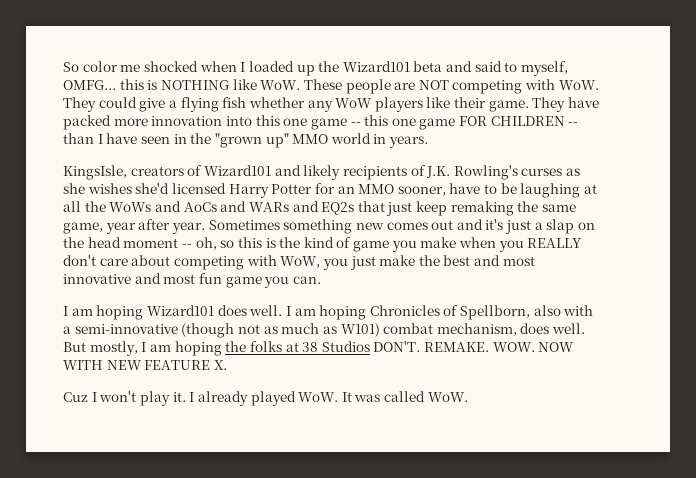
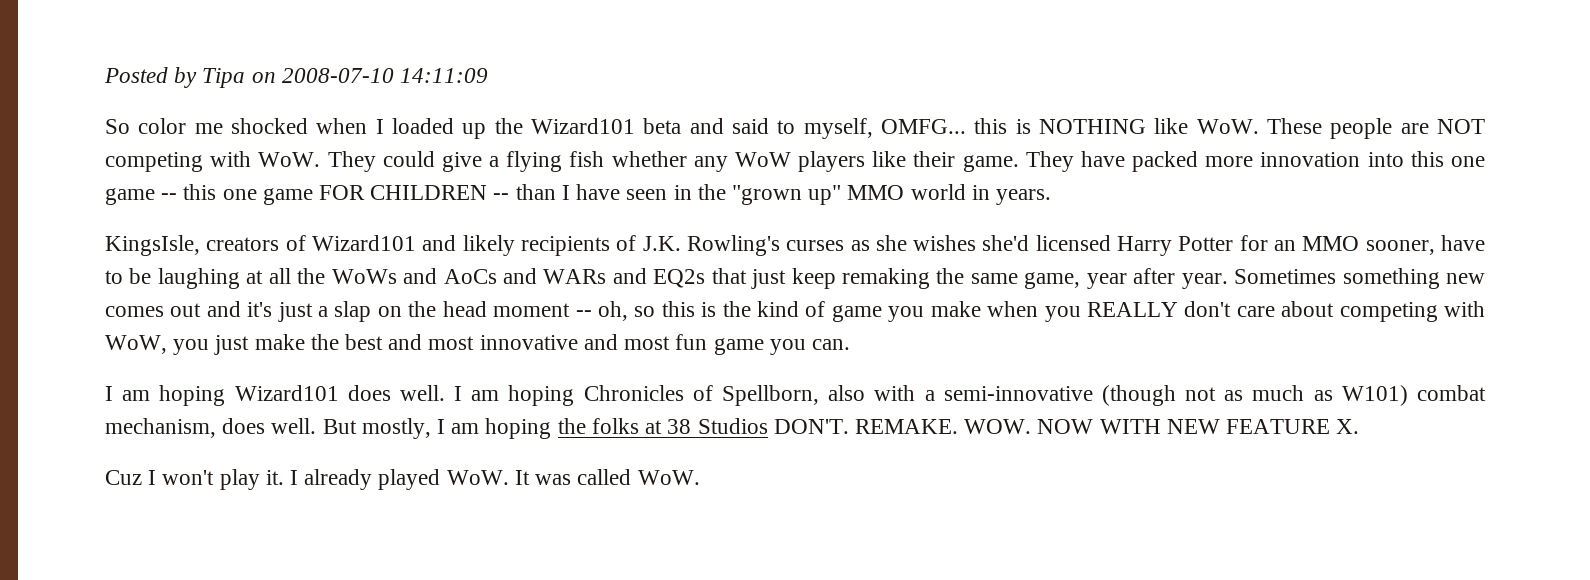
+ Posted by Tipa on 2008-07-10 14:11:09

